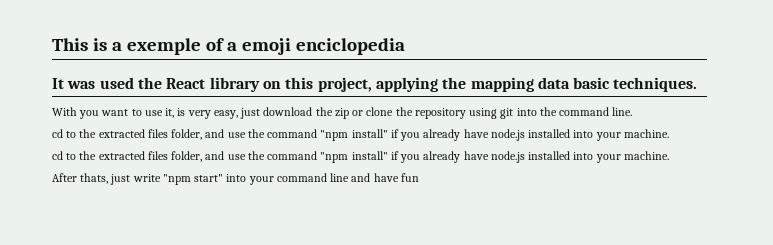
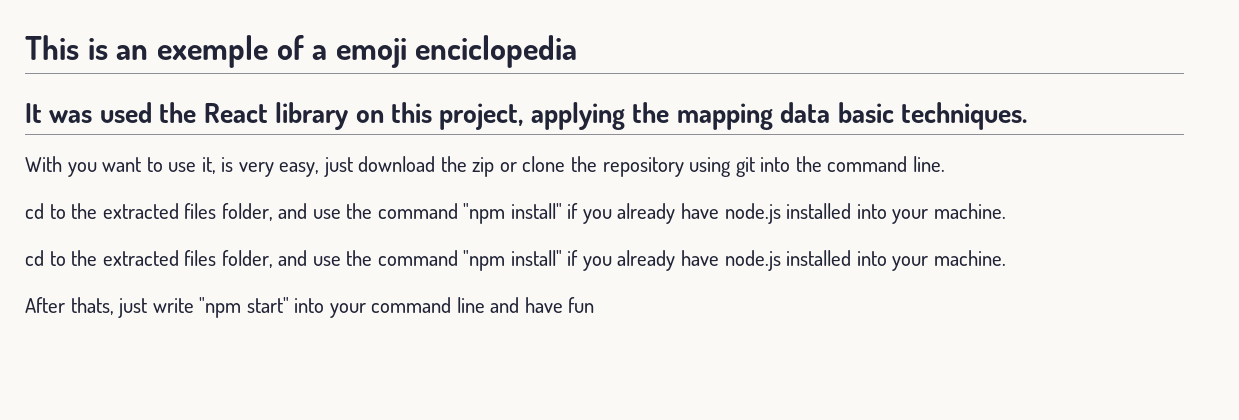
- This is a exemple of a emoji enciclopedia
+ This is an exemple of a emoji enciclopedia

